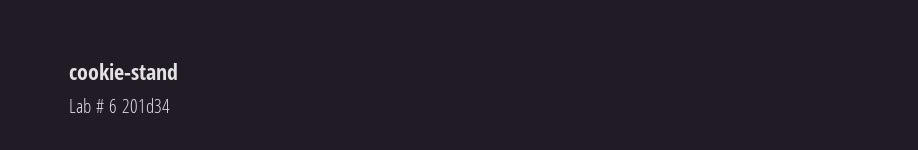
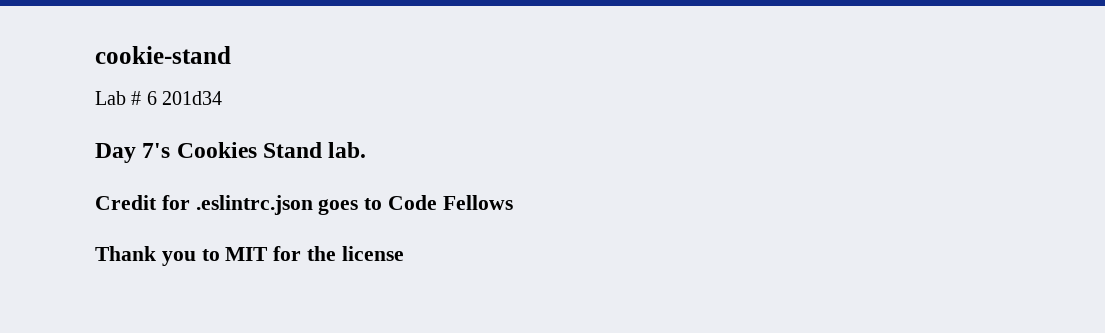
+ Day 7's Cookies Stand lab.
+ Credit for .eslintrc.json goes to Code Fellows
+ Thank you to MIT for the license

